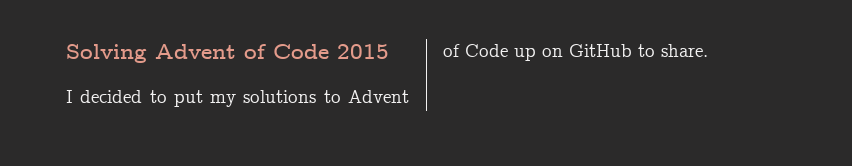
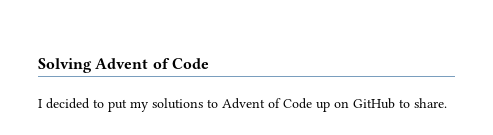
- Solving Advent of Code 2015
+ Solving Advent of Code

